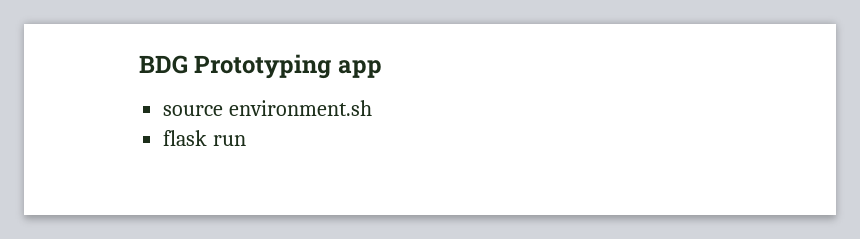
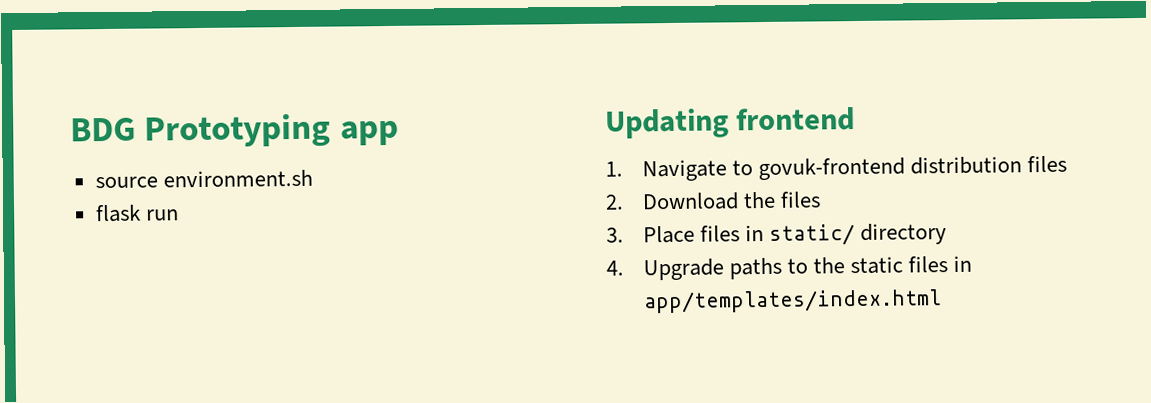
+ Updating frontend
+ 1. Navigate to govuk-frontend distribution files
+ 2. Download the files
+ 3. Place files in static/ directory
+ 4. Upgrade paths to the static files in app/templates/index.html

